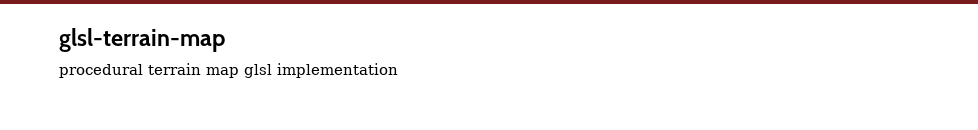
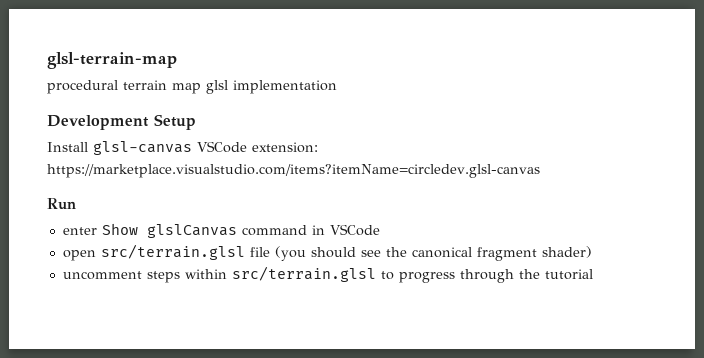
+ Development Setup
+ Install glsl-canvas VSCode extension: https://marketplace.visualstudio.com/items?itemName=circledev.glsl-canvas
+ Run
+ enter Show glslCanvas command in VSCode
+ open src/terrain.glsl file (you should see the canonical fragment shader)
+ uncomment steps within src/terrain.glsl to progress through the tutorial

